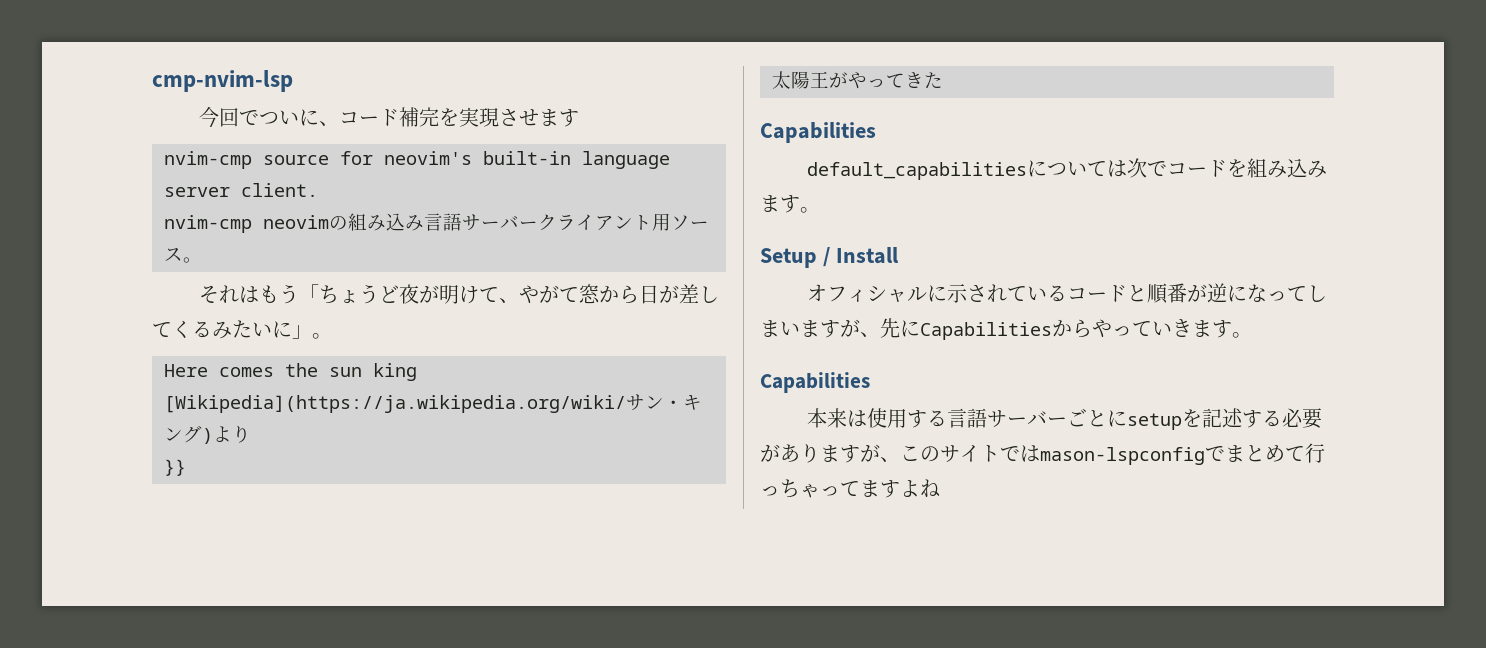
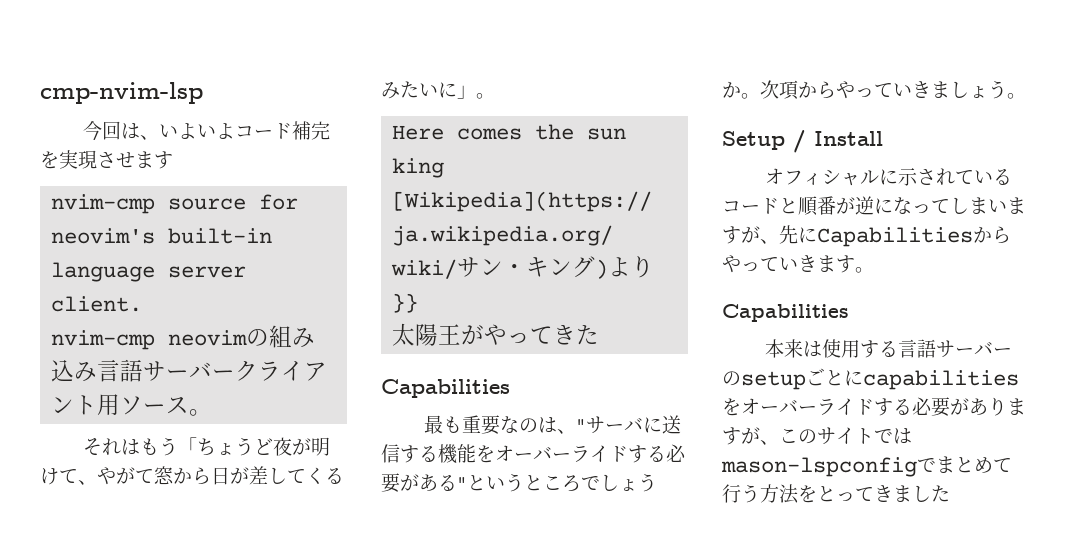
- 今回でついに、コード補完を実現させます
+ 今回は、いよいよコード補完を実現させます
- default_capabilitiesについては次でコードを組み込みます。
+ 最も重要なのは、"サーバに送信する機能をオーバーライドする必要がある"というところでしょうか。次項からやっていきましょう。
- 本来は使用する言語サーバーごとにsetupを記述する必要がありますが、このサイトではmason-lspconfigでまとめて行っちゃってますよね
+ 本来は使用する言語サーバーのsetupごとにcapabilitiesをオーバーライドする必要がありますが、このサイトではmason-lspconfigでまとめて行う方法をとってきました

